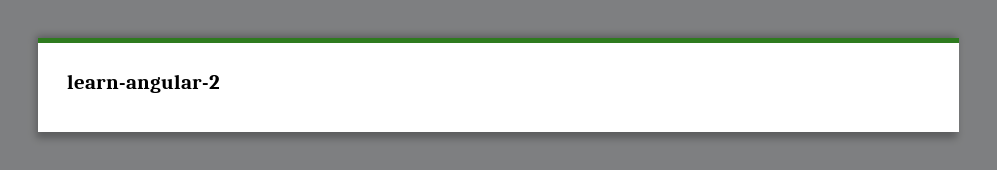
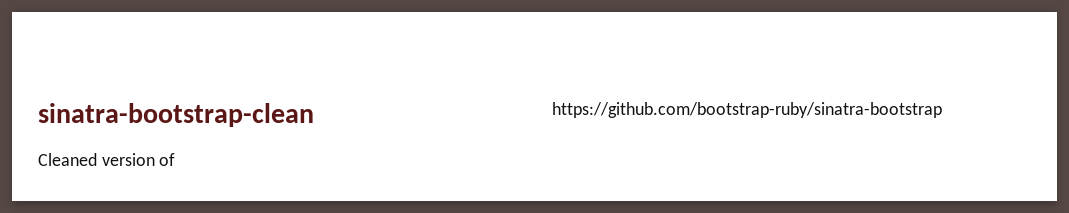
- learn-angular-2
+ sinatra-bootstrap-clean
+ Cleaned version of https://github.com/bootstrap-ruby/sinatra-bootstrap

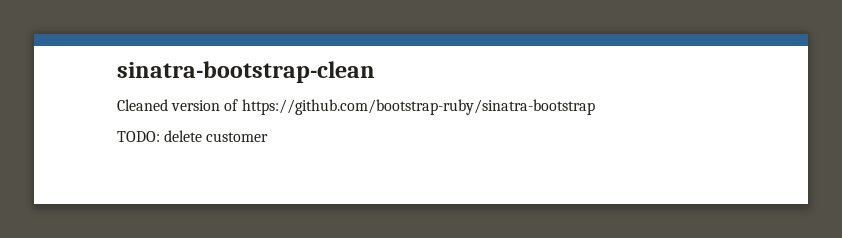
+ TODO: delete customer

